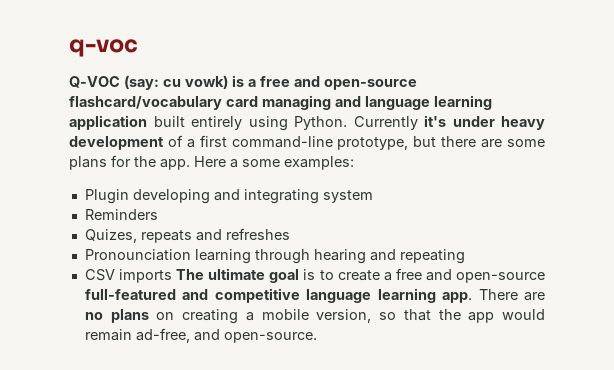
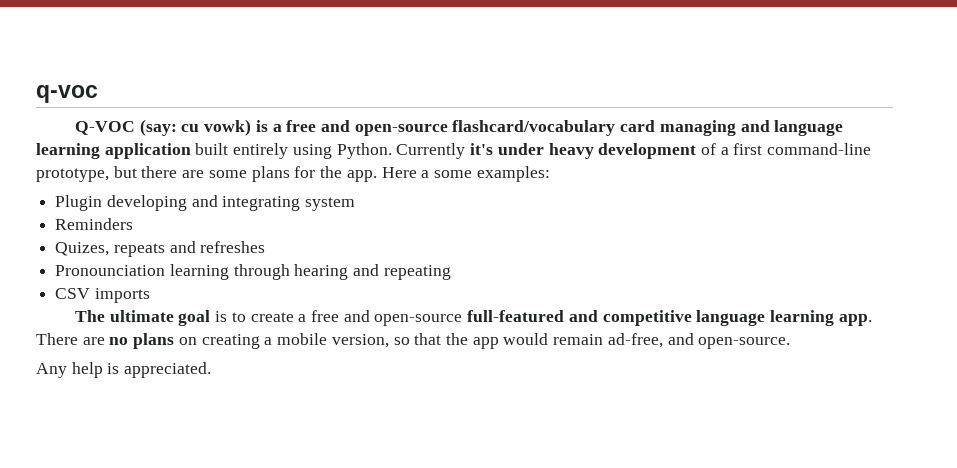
- CSV imports The ultimate goal is to create a free and open-source full-featured and competitive language learning app.
+ CSV imports
+ The ultimate goal is to create a free and open-source full-featured and competitive language learning app.
+ Any help is appreciated.

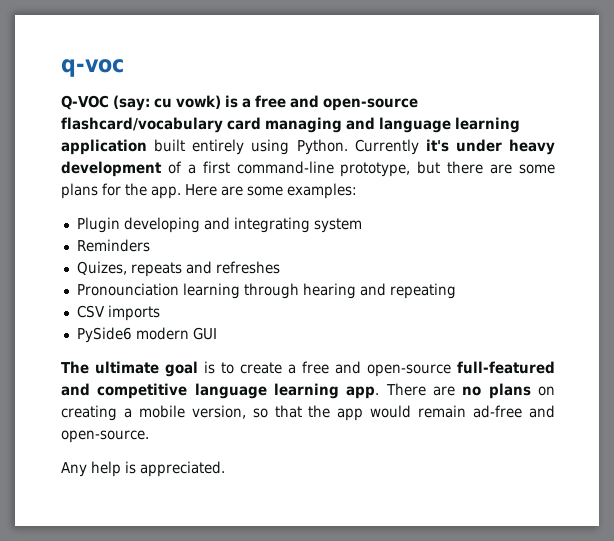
- Here a some examples:
+ Here are some examples:
+ PySide6 modern GUI
- There are no plans on creating a mobile version, so that the app would remain ad-free, and open-source.
+ There are no plans on creating a mobile version, so that the app would remain ad-free and open-source.

